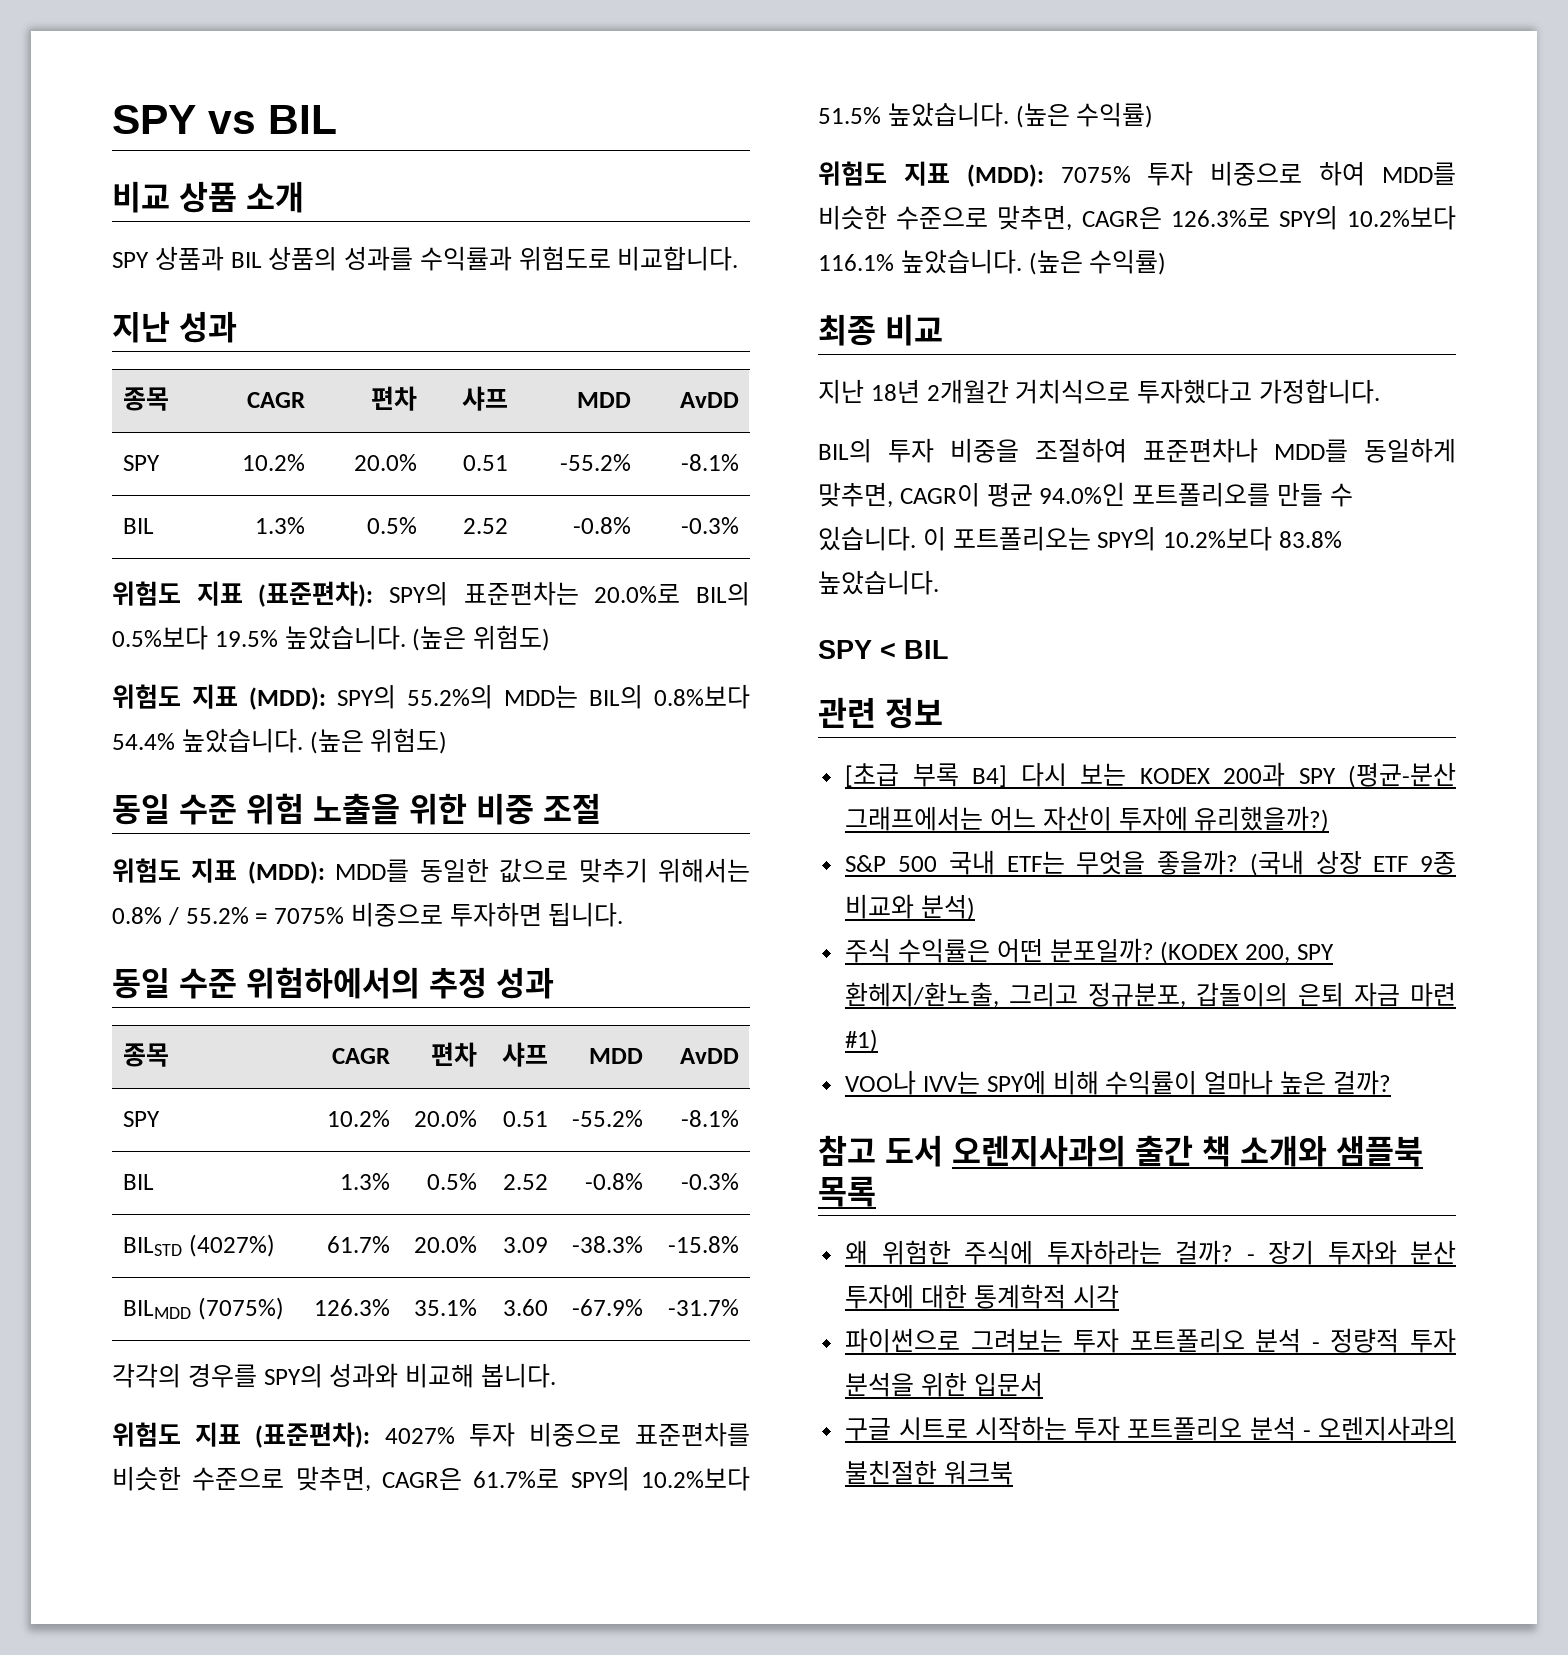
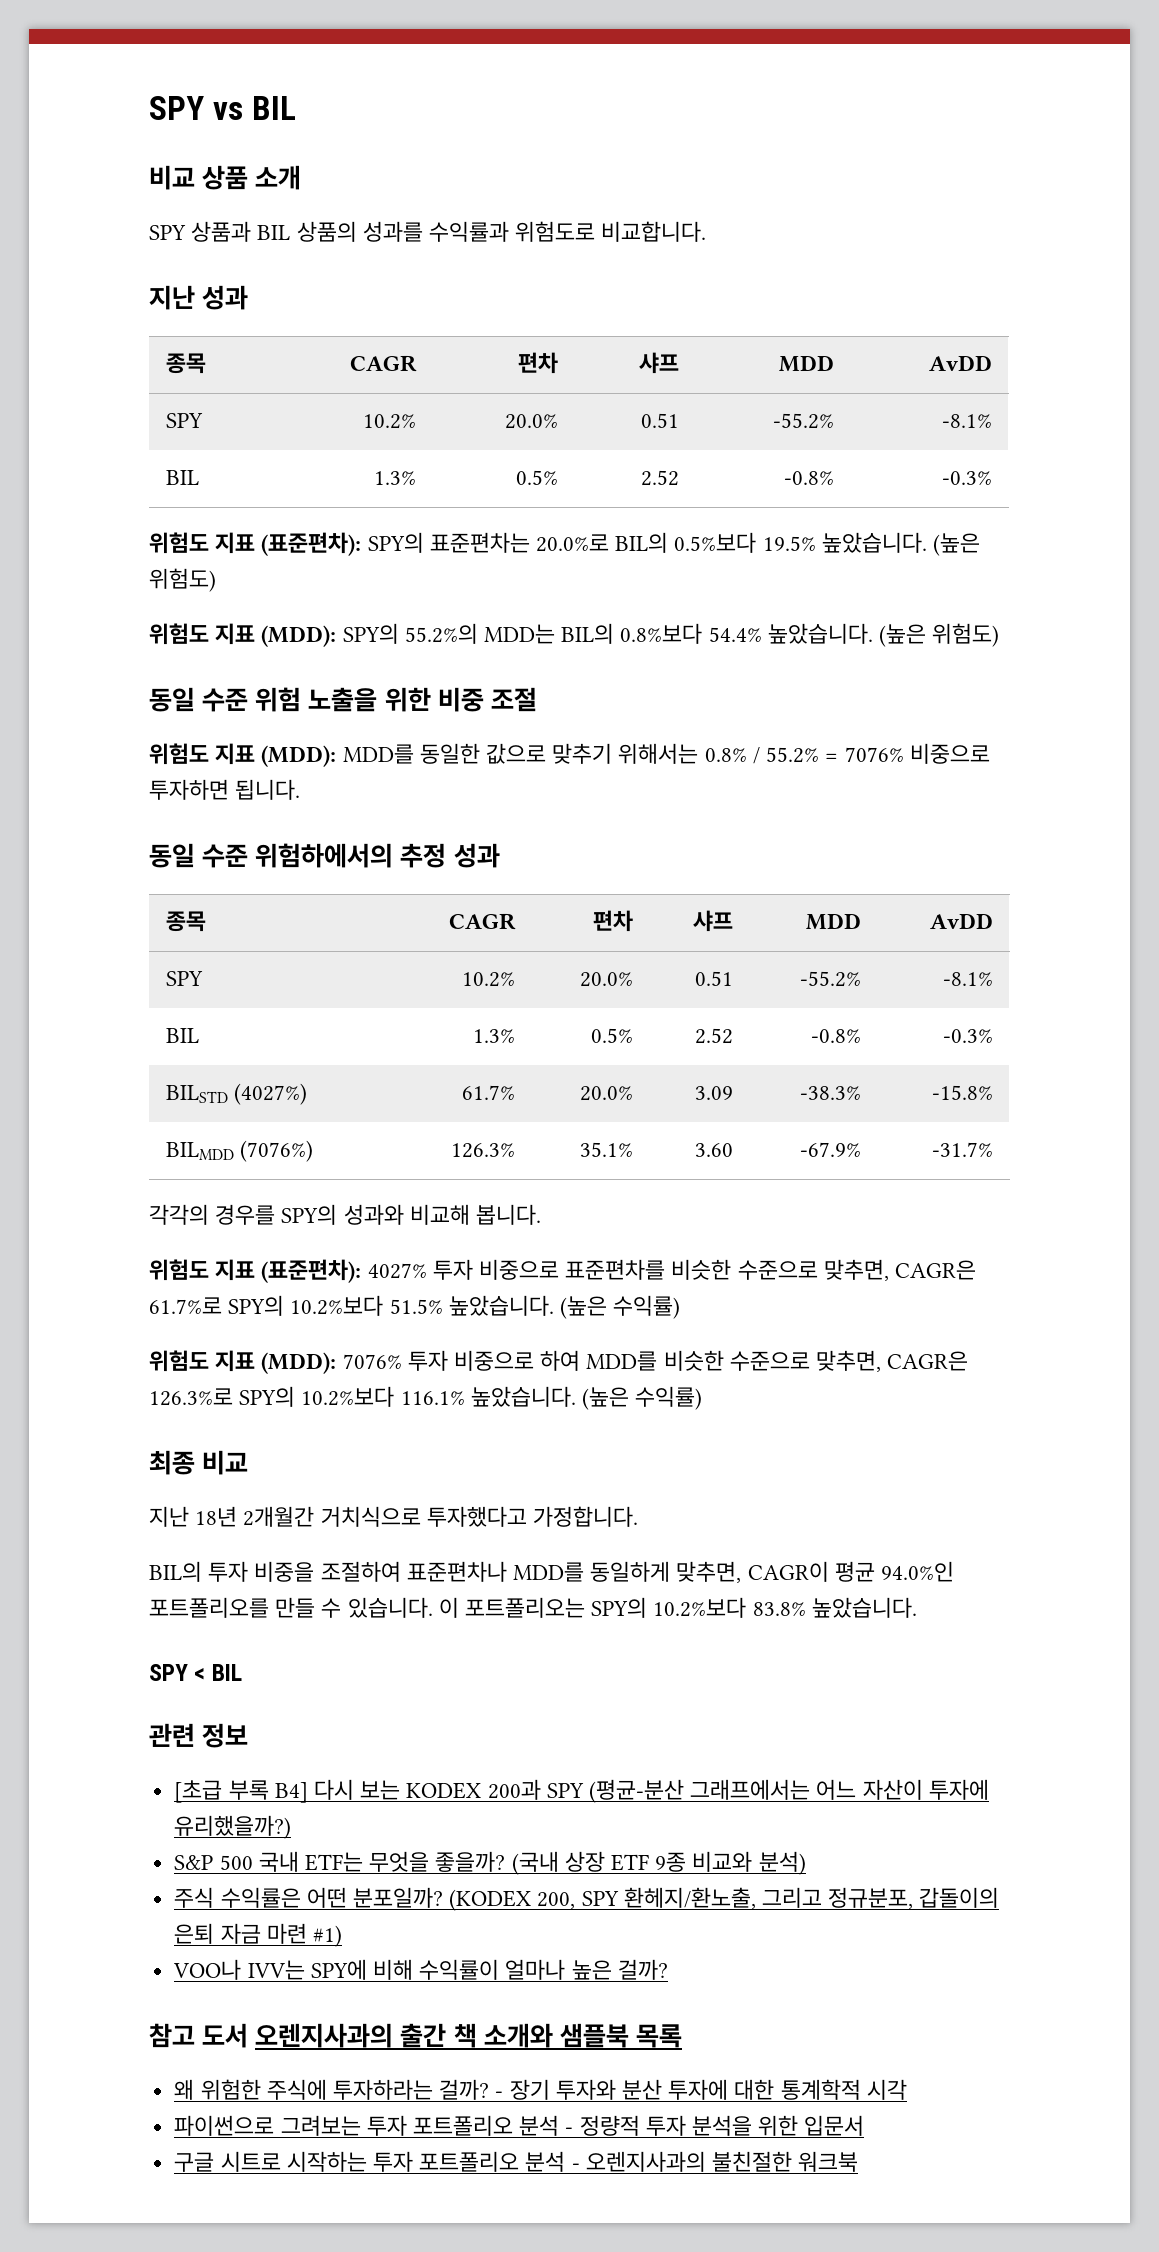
- 위험도 지표 (MDD): MDD를 동일한 값으로 맞추기 위해서는 0.8% / 55.2% = 7075% 비중으로 투자하면 됩니다.
+ 위험도 지표 (MDD): MDD를 동일한 값으로 맞추기 위해서는 0.8% / 55.2% = 7076% 비중으로 투자하면 됩니다.
- BILMDD (7075%) | 126.3% | 35.1% | 3.60 | -67.9% | -31.7%
+ BILMDD (7076%) | 126.3% | 35.1% | 3.60 | -67.9% | -31.7%
- 위험도 지표 (MDD): 7075% 투자 비중으로 하여 MDD를 비슷한 수준으로 맞추면, CAGR은 126.3%로 SPY의 10.2%보다 116.1% 높았습니다.
+ 위험도 지표 (MDD): 7076% 투자 비중으로 하여 MDD를 비슷한 수준으로 맞추면, CAGR은 126.3%로 SPY의 10.2%보다 116.1% 높았습니다.

